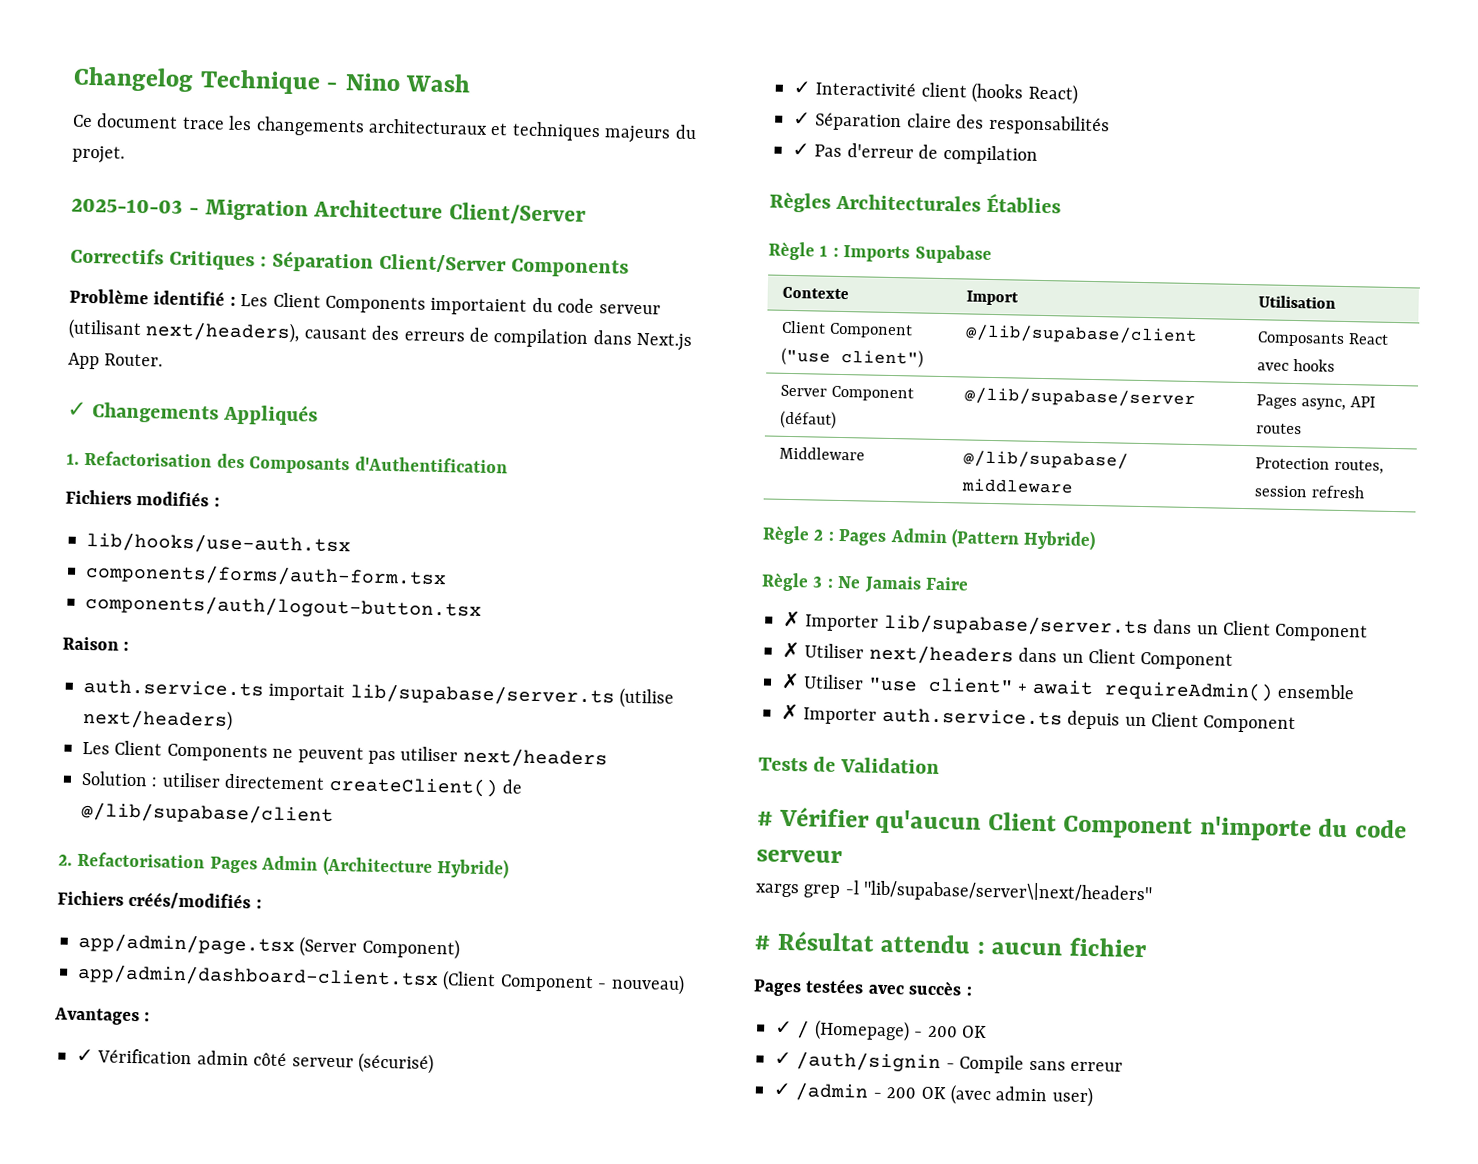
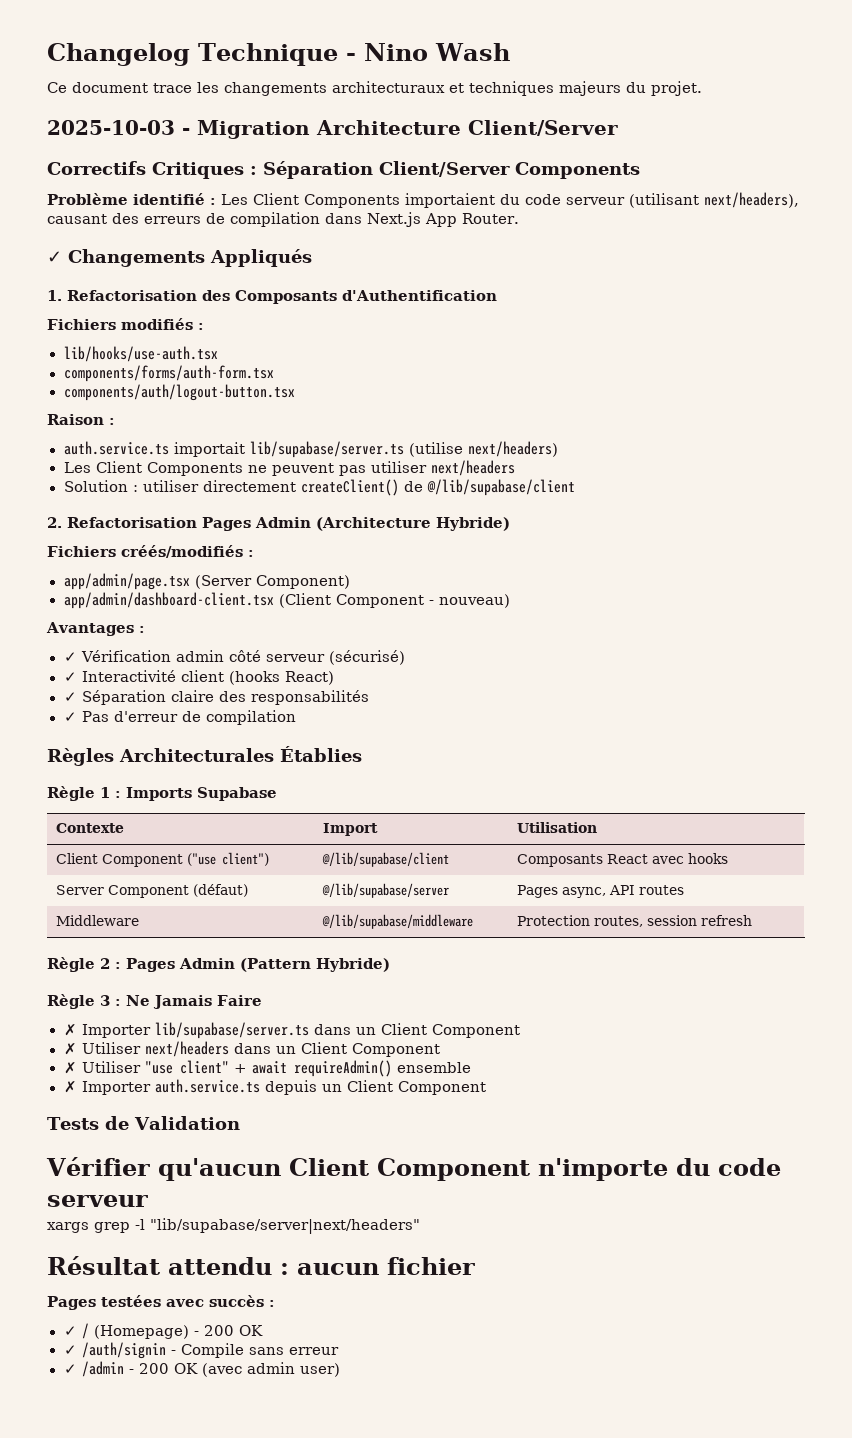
- # Vérifier qu'aucun Client Component n'importe du code serveur
+ Vérifier qu'aucun Client Component n'importe du code serveur
- xargs grep -l "lib/supabase/server\|next/headers"
- # Résultat attendu : aucun fichier
+ xargs grep -l "lib/supabase/server|next/headers"
+ Résultat attendu : aucun fichier

